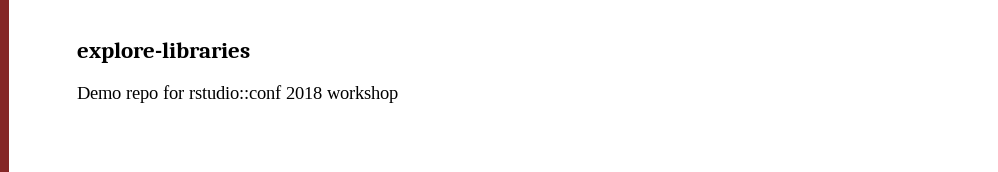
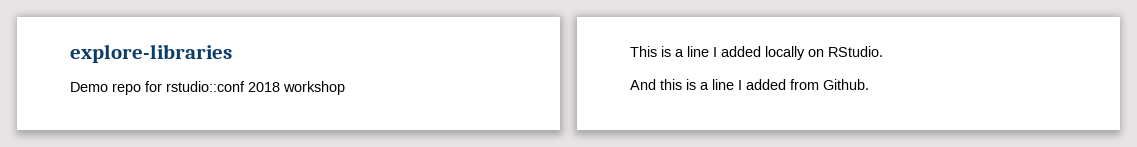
+ This is a line I added locally on RStudio.
+ And this is a line I added from Github.

